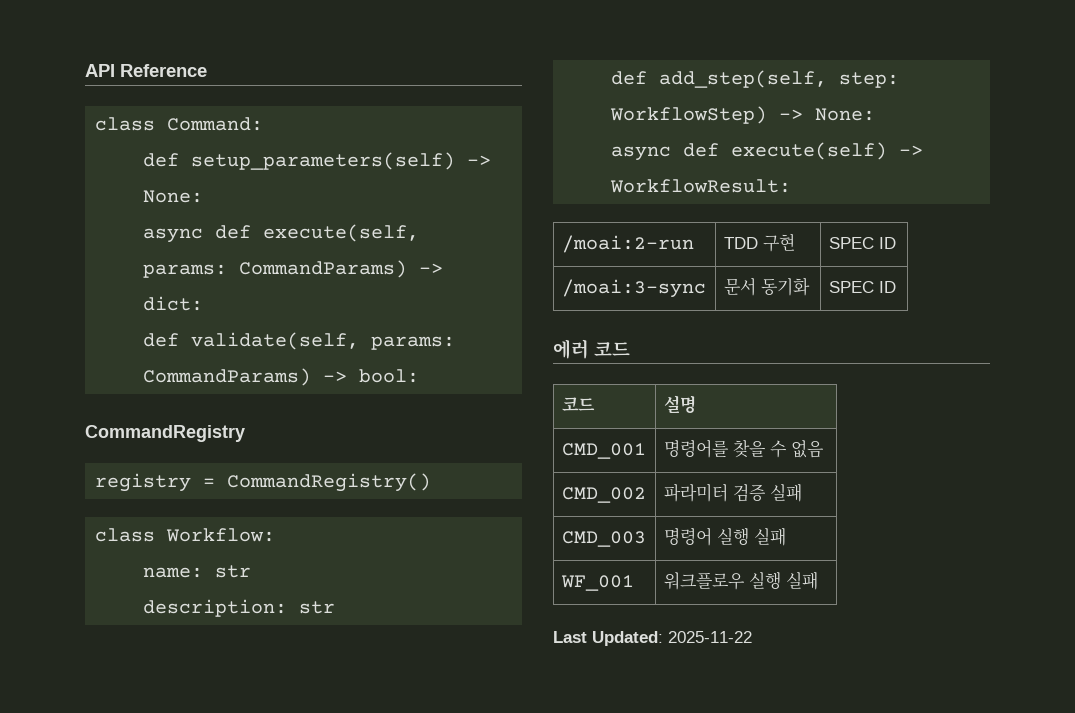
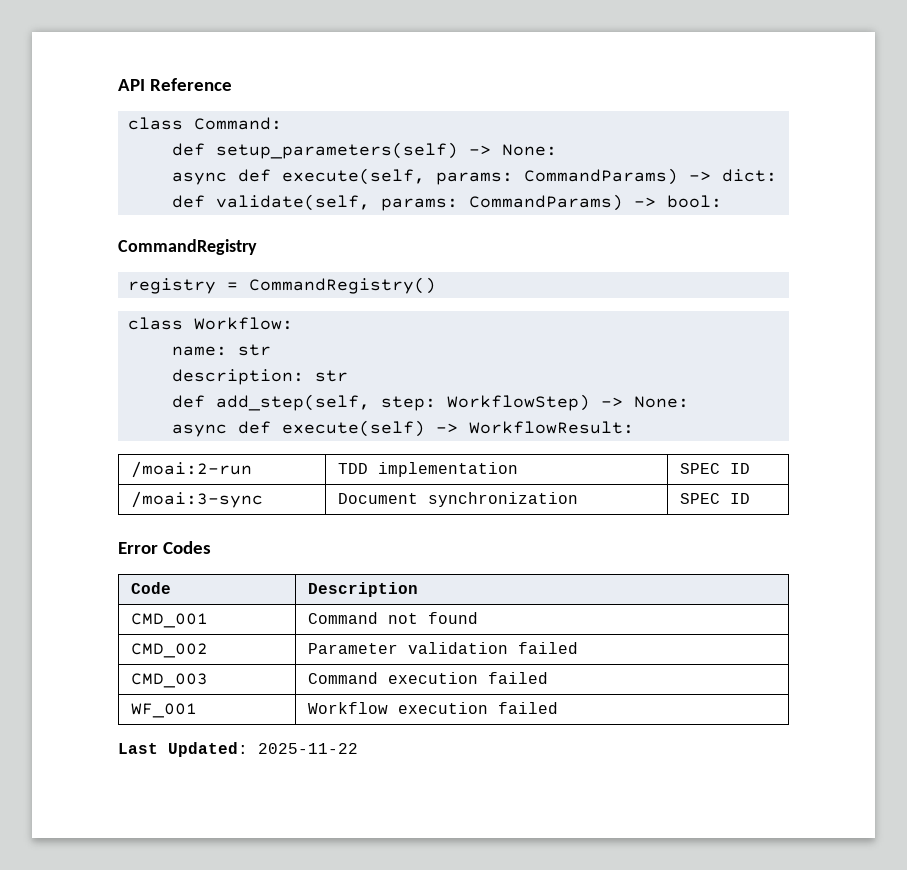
- /moai:2-run | TDD 구현 | SPEC ID
+ /moai:2-run | TDD implementation | SPEC ID
- /moai:3-sync | 문서 동기화 | SPEC ID
- 에러 코드
- 코드 | 설명
- CMD_001 | 명령어를 찾을 수 없음
- CMD_002 | 파라미터 검증 실패
- CMD_003 | 명령어 실행 실패
- WF_001 | 워크플로우 실행 실패
+ /moai:3-sync | Document synchronization | SPEC ID
+ Error Codes
+ Code | Description
+ CMD_001 | Command not found
+ CMD_002 | Parameter validation failed
+ CMD_003 | Command execution failed
+ WF_001 | Workflow execution failed

